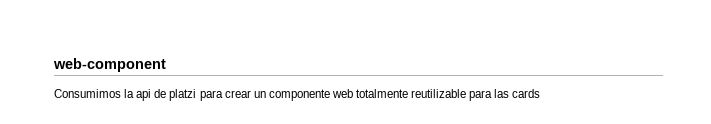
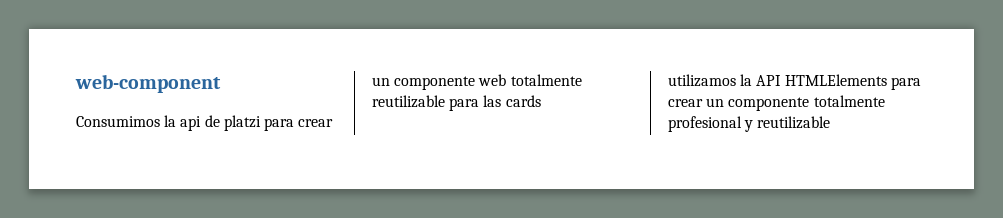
+ utilizamos la API HTMLElements para crear un componente totalmente profesional y reutilizable

